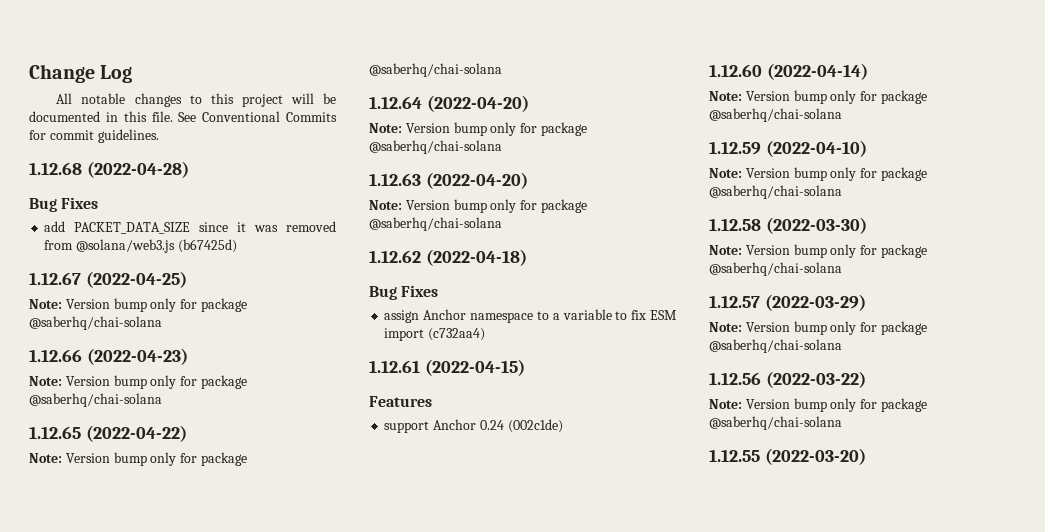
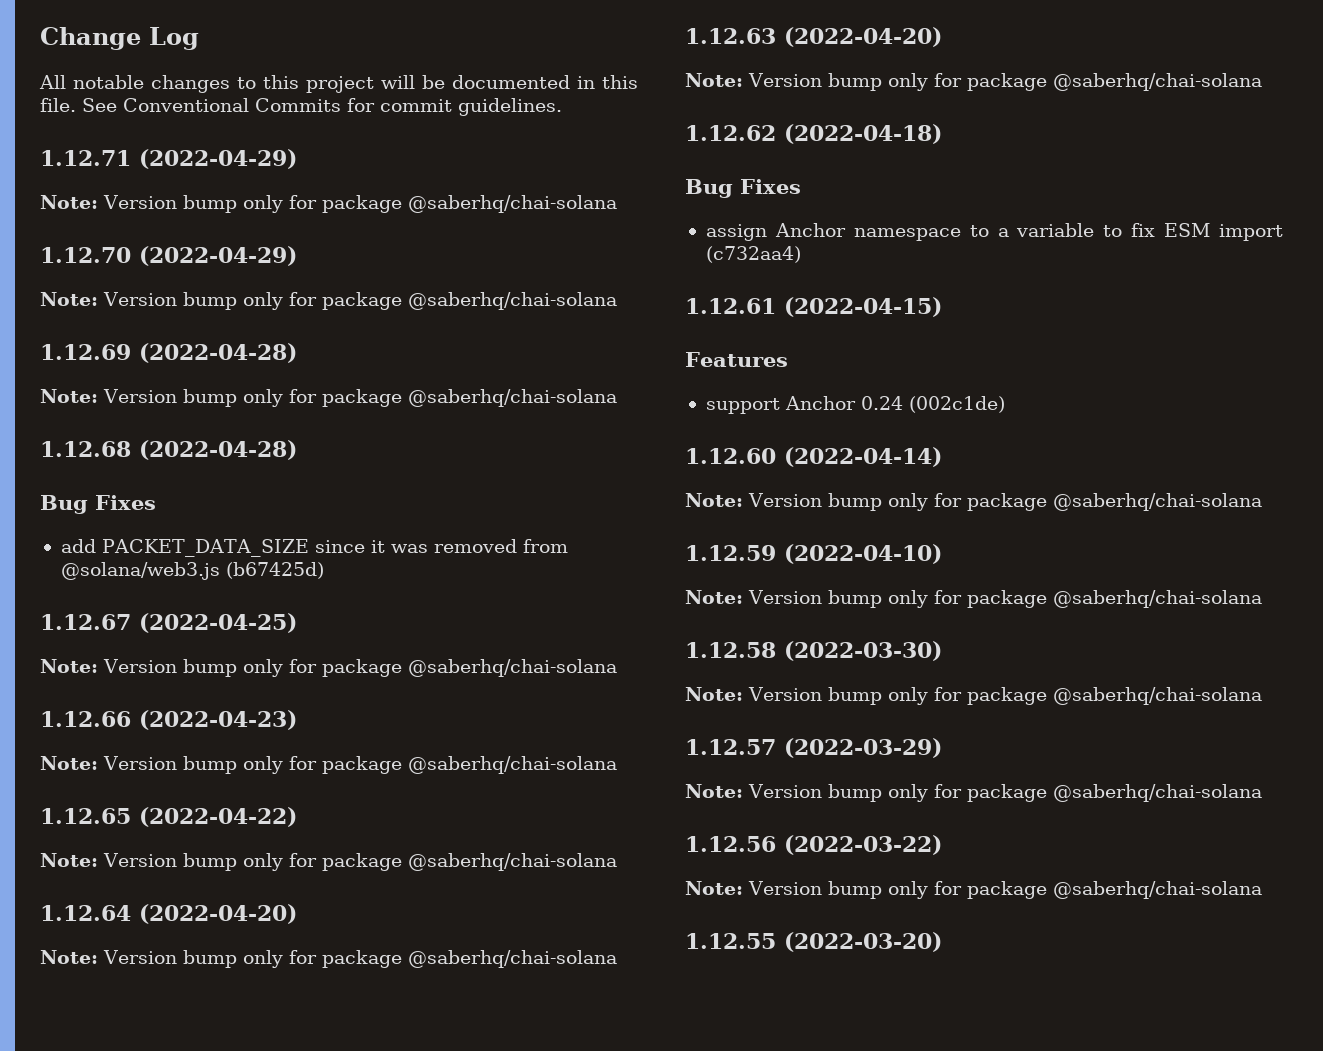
+ 1.12.71 (2022-04-29)
+ Note: Version bump only for package @saberhq/chai-solana
+ 1.12.70 (2022-04-29)
+ Note: Version bump only for package @saberhq/chai-solana
+ 1.12.69 (2022-04-28)
+ Note: Version bump only for package @saberhq/chai-solana

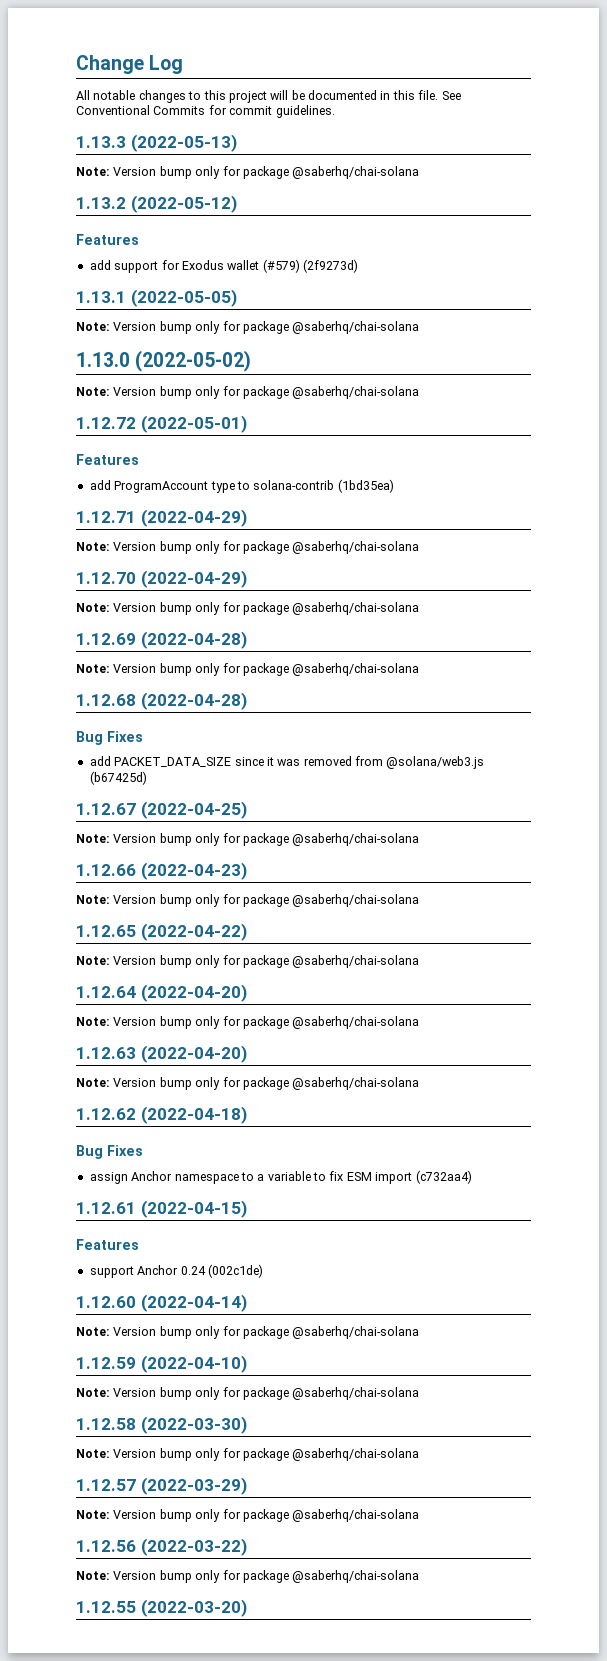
+ 1.13.3 (2022-05-13)
+ Note: Version bump only for package @saberhq/chai-solana
+ 1.13.2 (2022-05-12)
+ Features
+ add support for Exodus wallet (#579) (2f9273d)
+ 1.13.1 (2022-05-05)
+ Note: Version bump only for package @saberhq/chai-solana
+ 1.13.0 (2022-05-02)
+ Note: Version bump only for package @saberhq/chai-solana
+ 1.12.72 (2022-05-01)
+ Features
+ add ProgramAccount type to solana-contrib (1bd35ea)

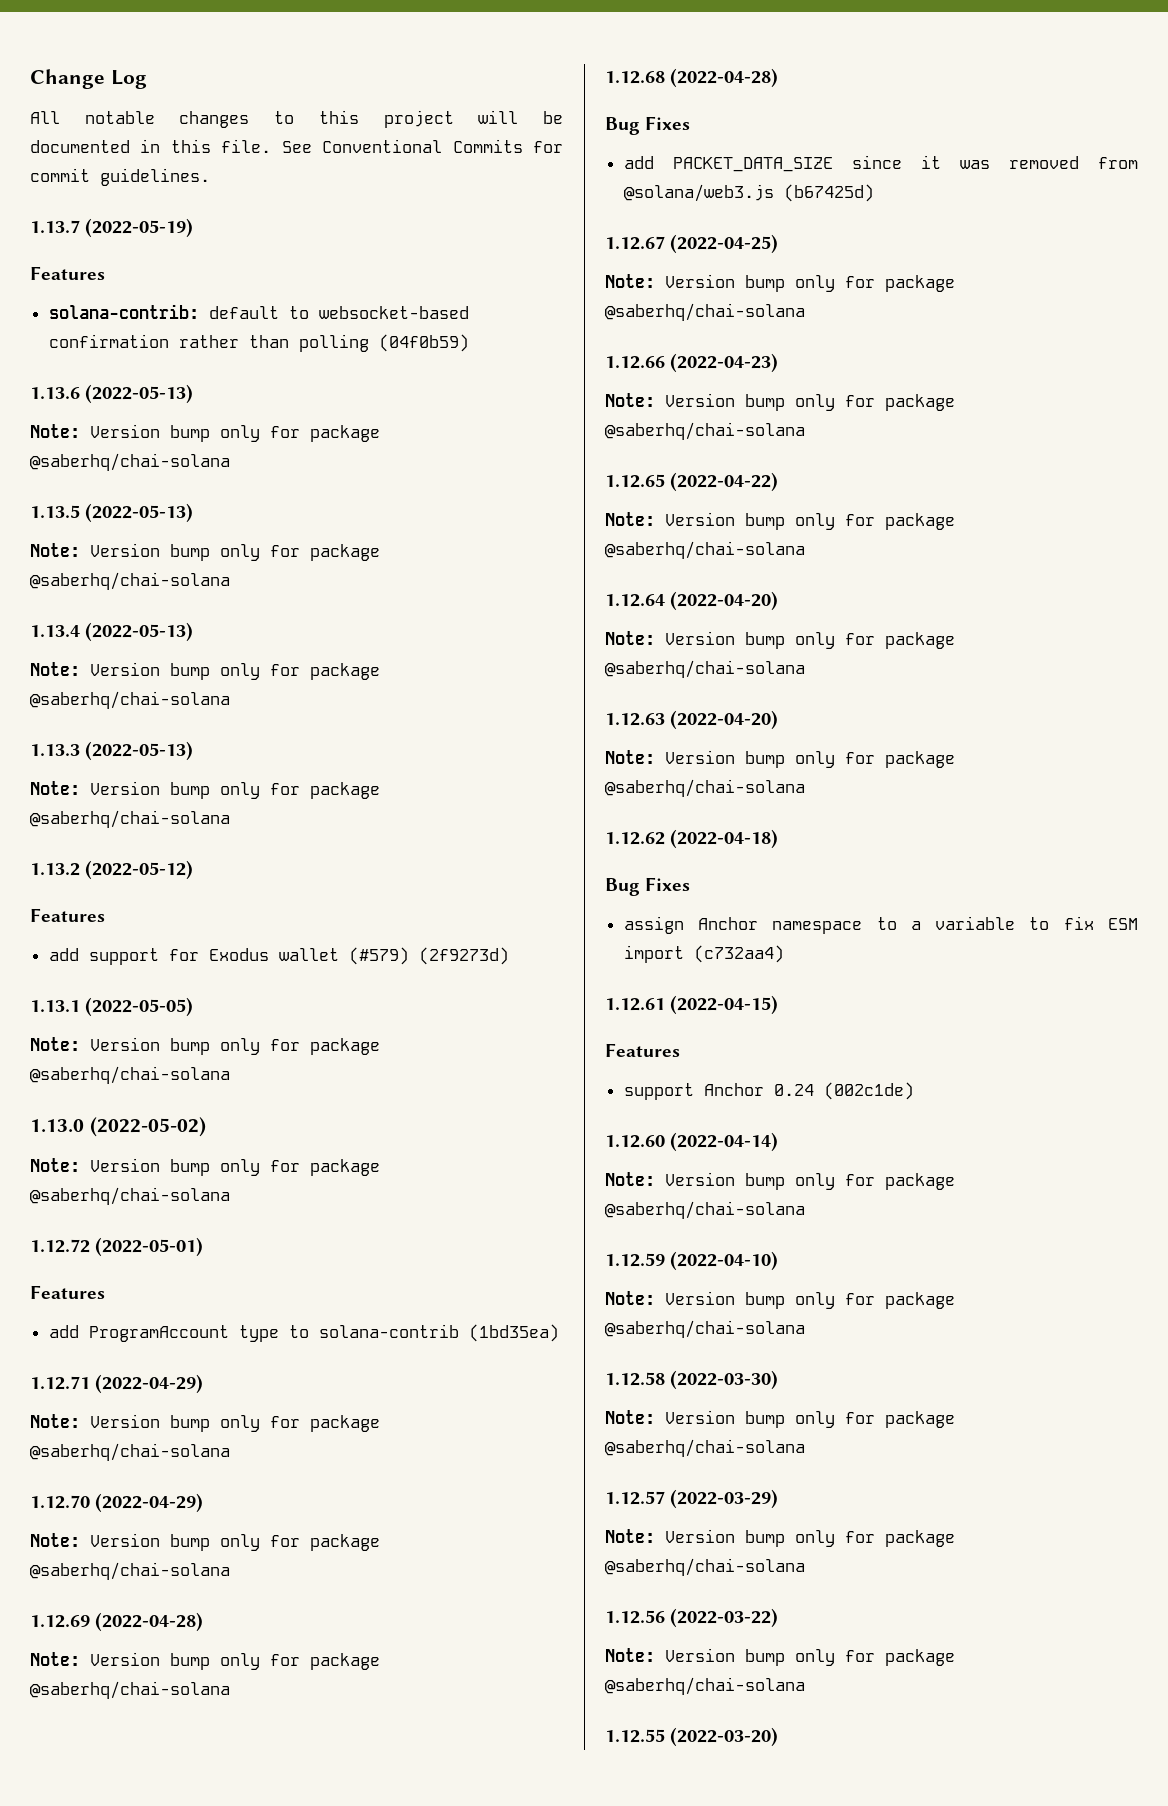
+ 1.13.7 (2022-05-19)
+ Features
+ solana-contrib: default to websocket-based confirmation rather than polling (04f0b59)
+ 1.13.6 (2022-05-13)
+ Note: Version bump only for package @saberhq/chai-solana
+ 1.13.5 (2022-05-13)
+ Note: Version bump only for package @saberhq/chai-solana
+ 1.13.4 (2022-05-13)
+ Note: Version bump only for package @saberhq/chai-solana

